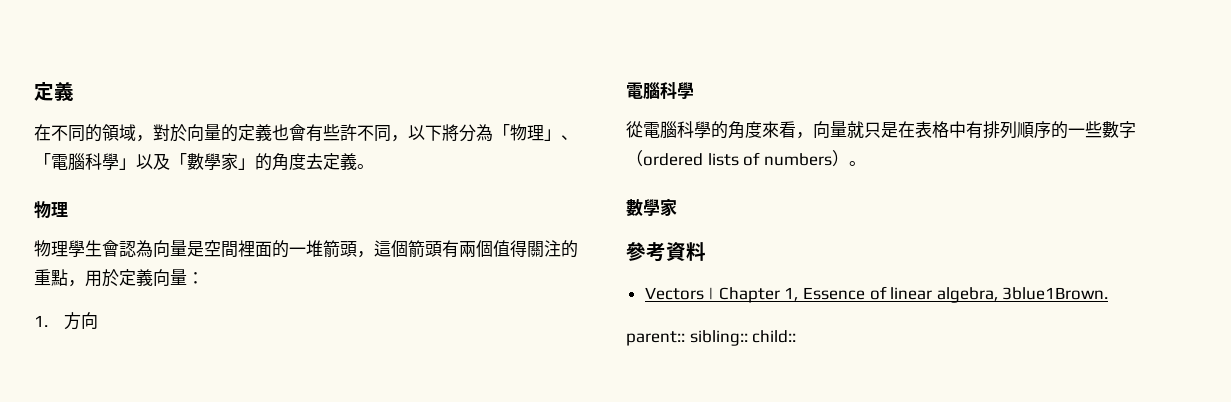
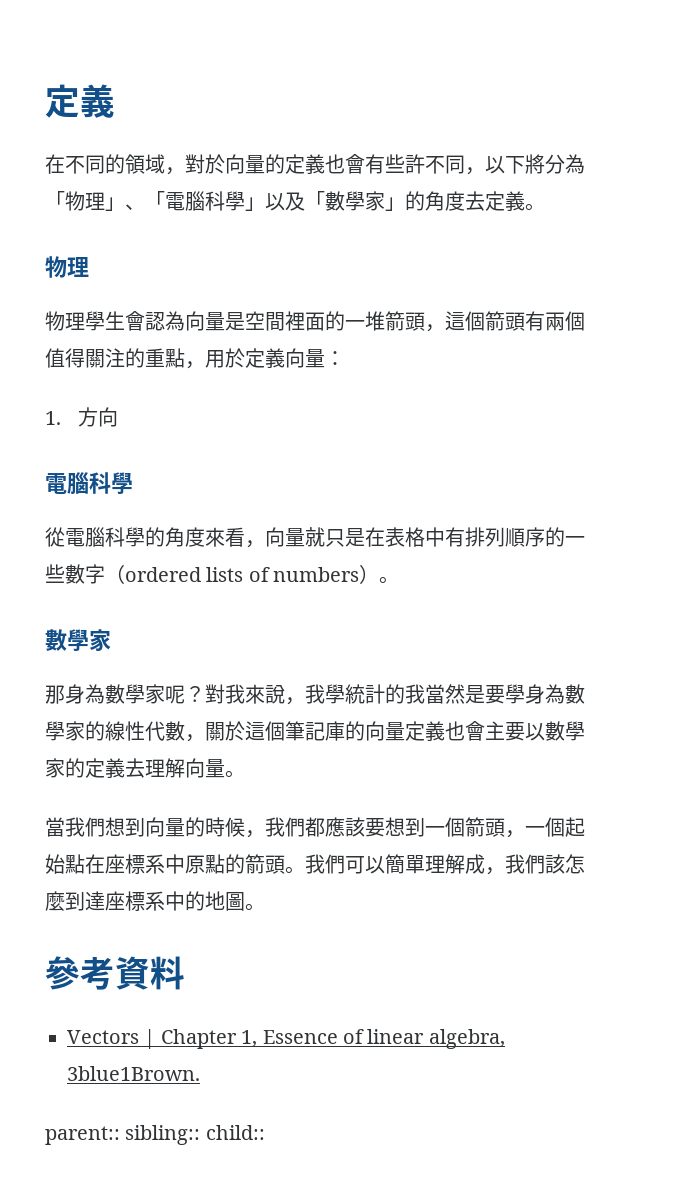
+ 那身為數學家呢？對我來說，我學統計的我當然是要學身為數學家的線性代數，關於這個筆記庫的向量定義也會主要以數學家的定義去理解向量。
+ 當我們想到向量的時候，我們都應該要想到一個箭頭，一個起始點在座標系中原點的箭頭。我們可以簡單理解成，我們該怎麼到達座標系中的地圖。

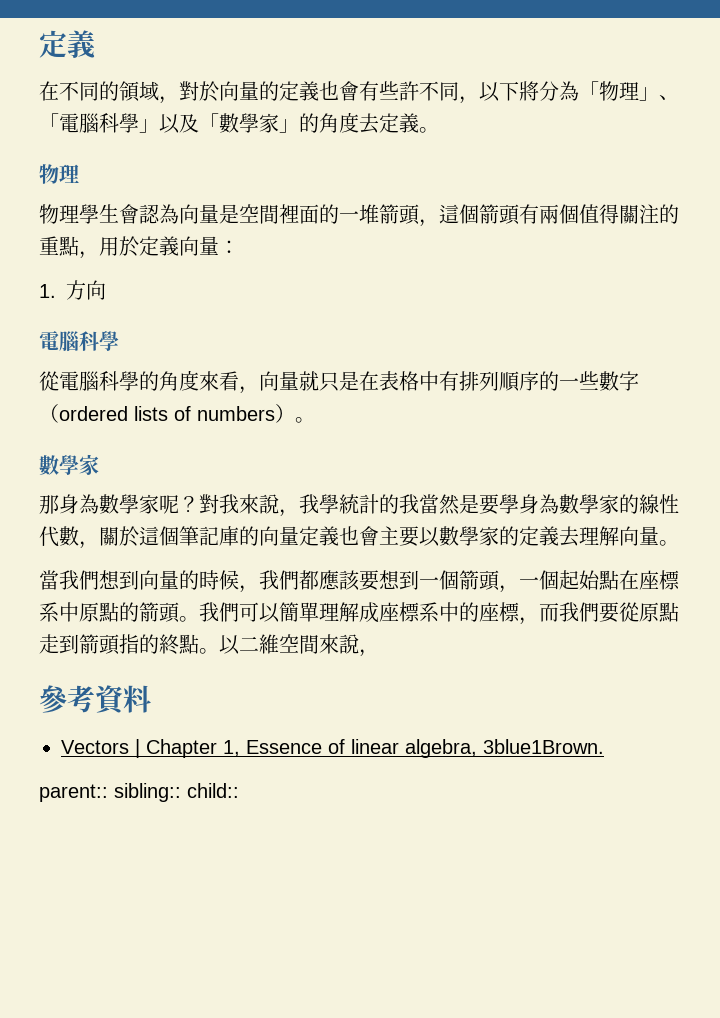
- 我們可以簡單理解成，我們該怎麼到達座標系中的地圖。
+ 我們可以簡單理解成座標系中的座標，而我們要從原點走到箭頭指的終點。以二維空間來說，

